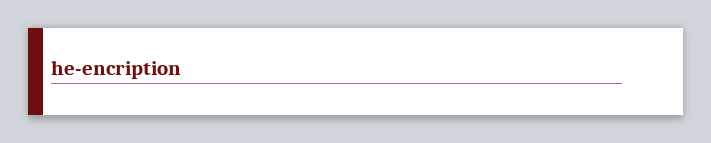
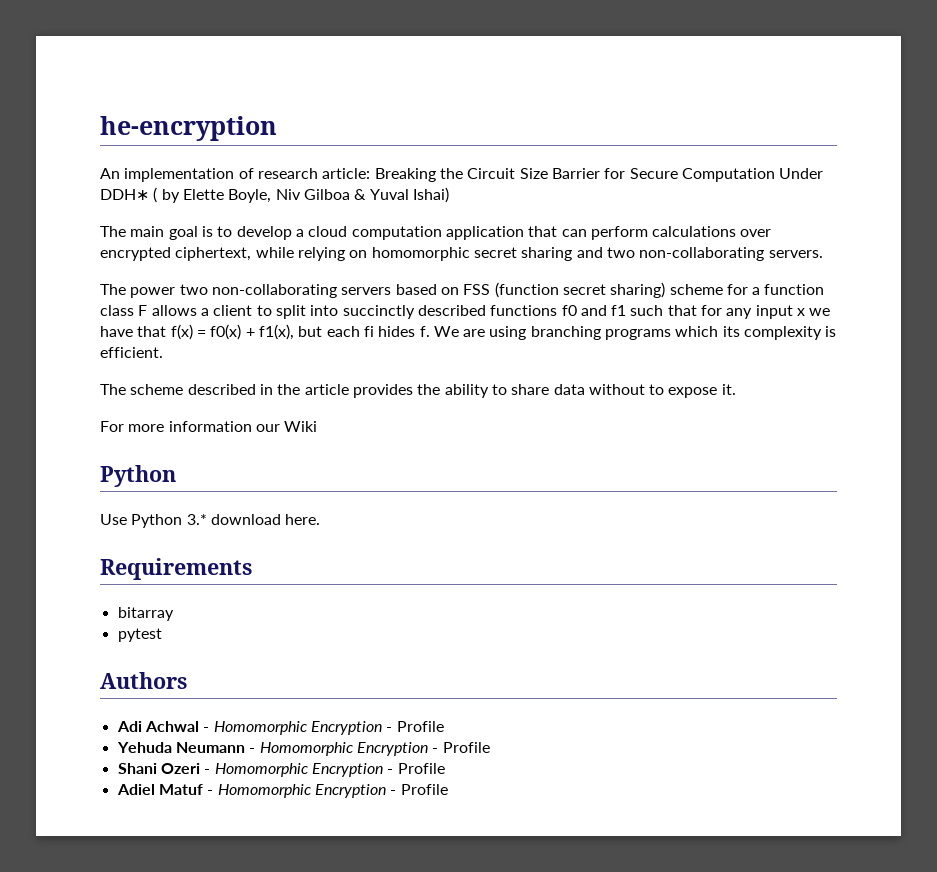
- he-encription
+ he-encryption
+ An implementation of research article: Breaking the Circuit Size Barrier for Secure Computation Under DDH∗ ( by Elette Boyle, Niv Gilboa & Yuval Ishai)
+ The main goal is to develop a cloud computation application that can perform calculations over encrypted ciphertext, while relying on homomorphic secret sharing and two non-collaborating servers.
+ The power two non-collaborating servers based on FSS (function secret sharing) scheme for a function class F allows a client to split into succinctly described functions f0 and f1 such that for any input x we have that f(x) = f0(x) + f1(x), but each fi hides f. We are using branching programs which its complexity is efficient.
+ The scheme described in the article provides the ability to share data without to expose it.
+ For more information our Wiki
+ Python
+ Use Python 3.* download here.
+ Requirements
+ bitarray
+ pytest
+ Authors
+ Adi Achwal - Homomorphic Encryption - Profile
+ Yehuda Neumann - Homomorphic Encryption - Profile
+ Shani Ozeri - Homomorphic Encryption - Profile
+ Adiel Matuf - Homomorphic Encryption - Profile

